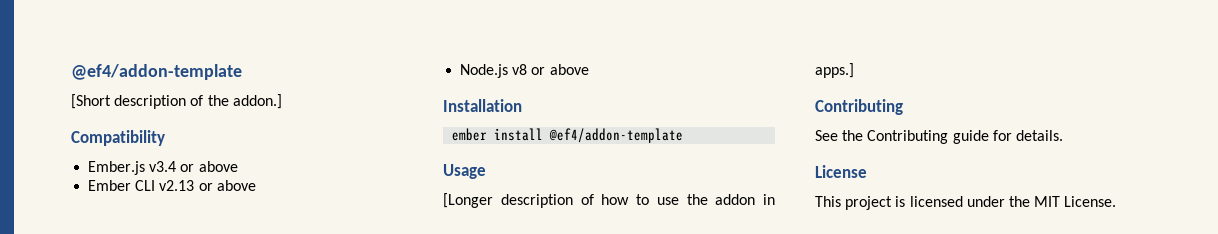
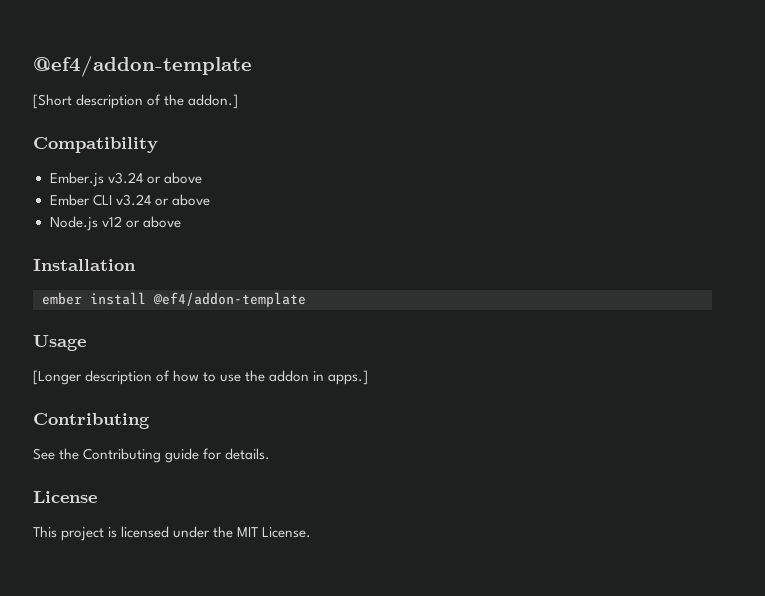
- Ember.js v3.4 or above
+ Ember.js v3.24 or above
- Ember CLI v2.13 or above
+ Ember CLI v3.24 or above
- Node.js v8 or above
+ Node.js v12 or above

